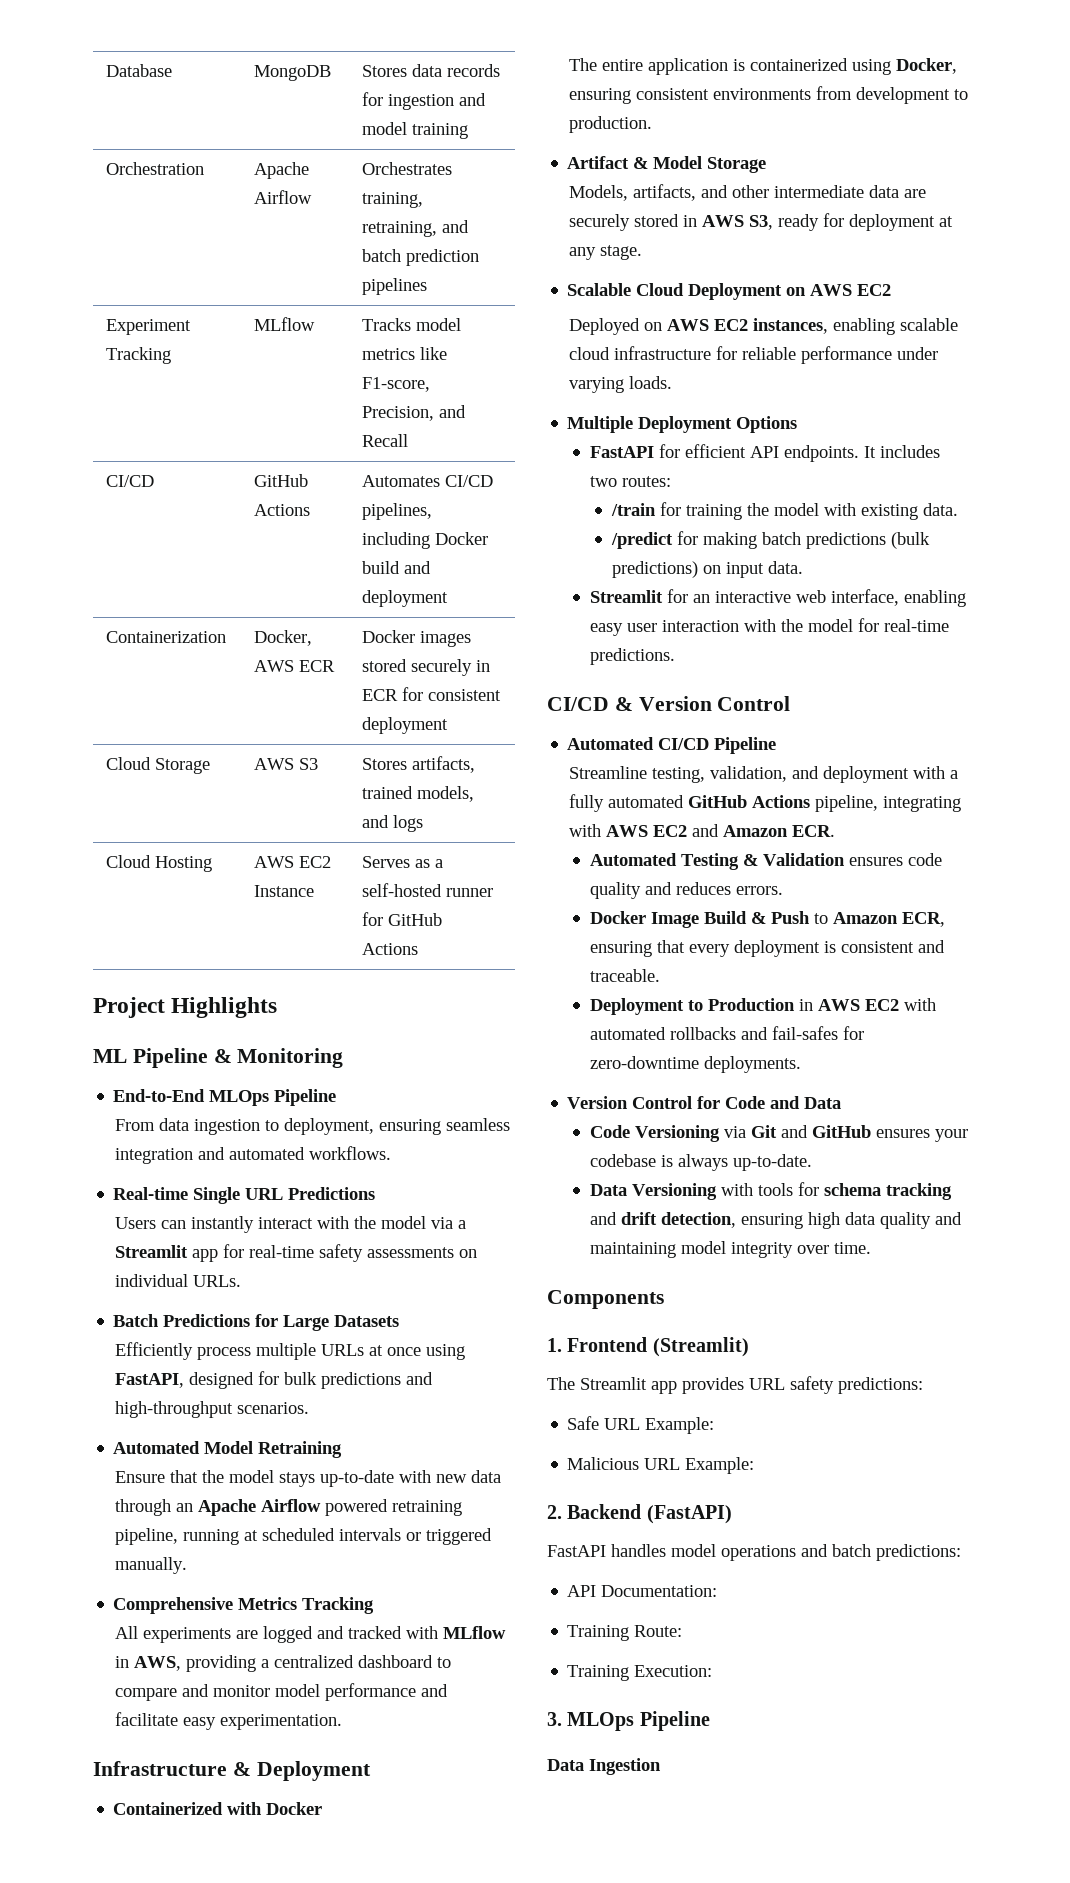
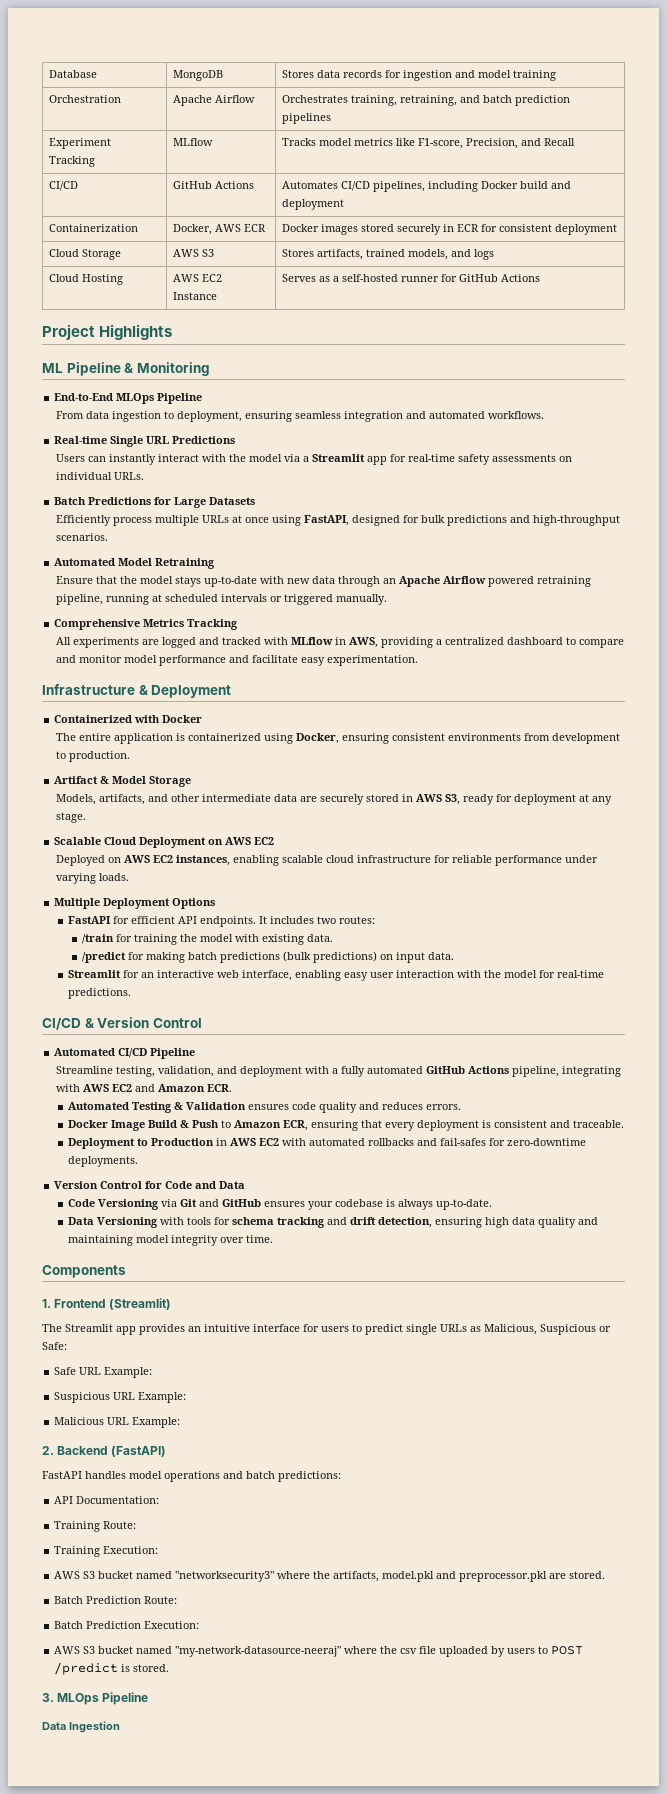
- The Streamlit app provides URL safety predictions:
+ The Streamlit app provides an intuitive interface for users to predict single URLs as Malicious, Suspicious or Safe:
+ Suspicious URL Example:
+ AWS S3 bucket named "networksecurity3" where the artifacts, model.pkl and preprocessor.pkl are stored.
+ Batch Prediction Route:
+ Batch Prediction Execution:
+ AWS S3 bucket named "my-network-datasource-neeraj" where the csv file uploaded by users to POST /predict is stored.

